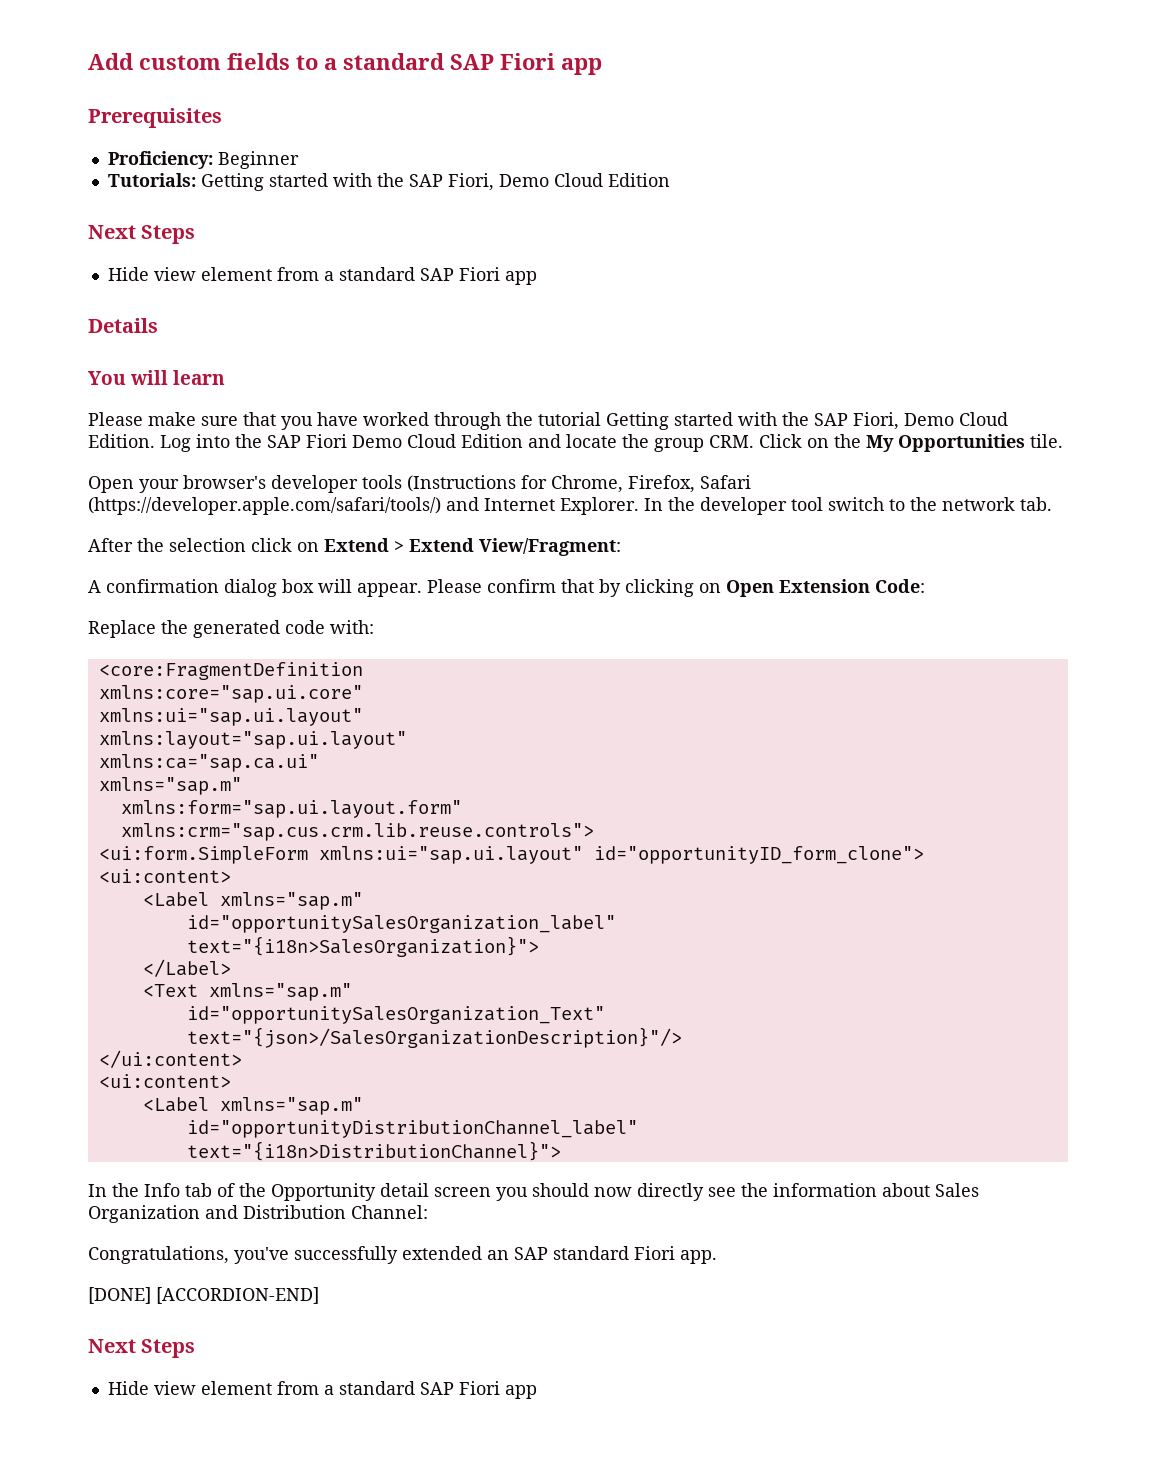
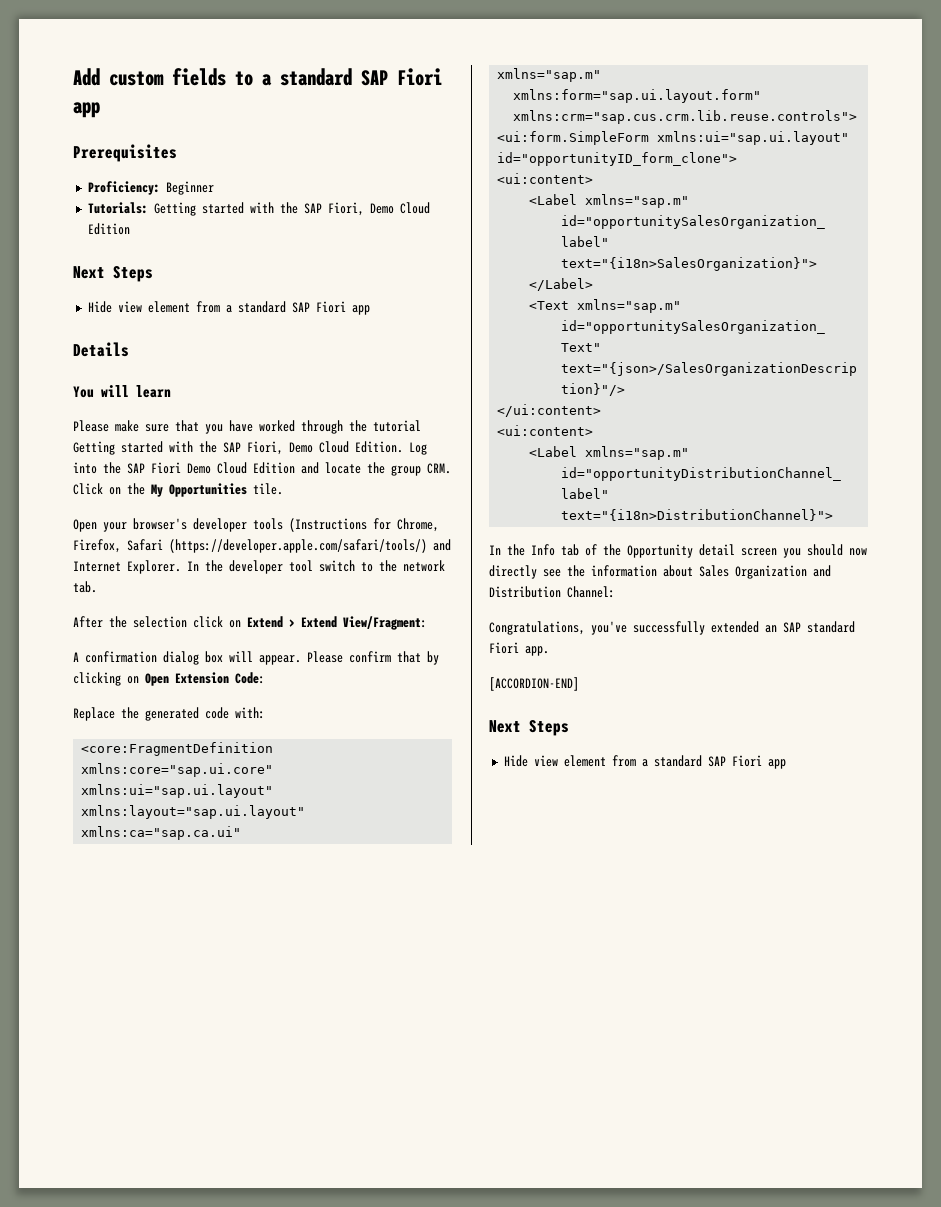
- [DONE] [ACCORDION-END]
+ [ACCORDION-END]

